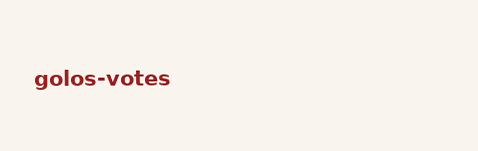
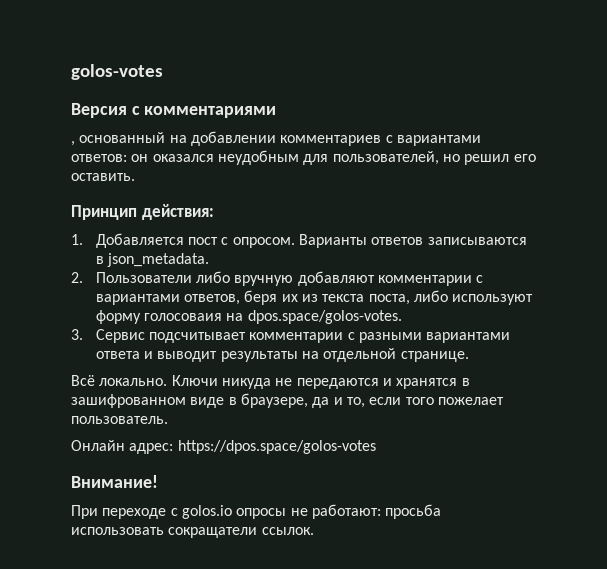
+ Версия с комментариями
+ , основанный на добавлении комментариев с вариантами ответов: он оказался неудобным для пользователей, но решил его оставить.
+ Принцип действия:
+ 1. Добавляется пост с опросом. Варианты ответов записываются в json_metadata.
+ 2. Пользователи либо вручную добавляют комментарии с вариантами ответов, беря их из текста поста, либо используют форму голосоваия на dpos.space/golos-votes.
+ 3. Сервис подсчитывает комментарии с разными вариантами ответа и выводит результаты на отдельной странице.
+ Всё локально. Ключи никуда не передаются и хранятся в зашифрованном виде в браузере, да и то, если того пожелает пользователь.
+ Онлайн адрес: https://dpos.space/golos-votes
+ Внимание!
+ При переходе с golos.io опросы не работают: просьба использовать сокращатели ссылок.

